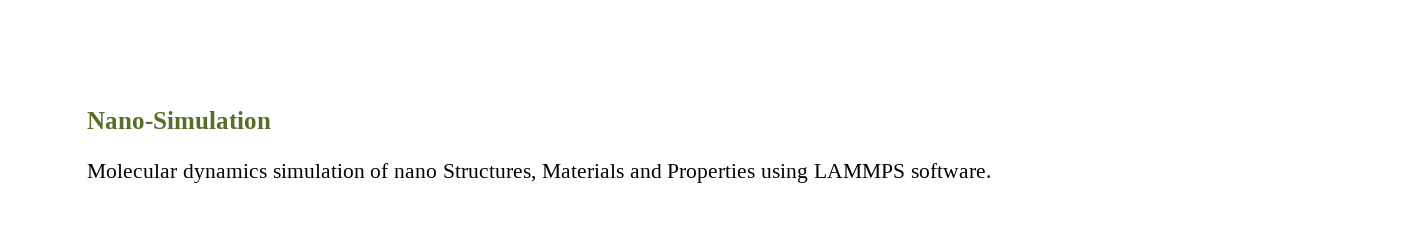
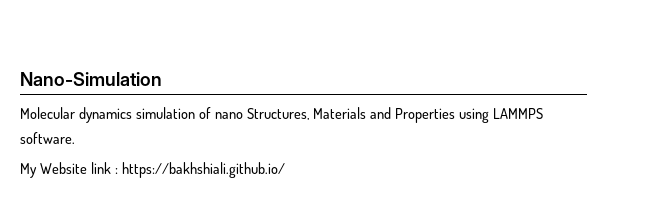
+ My Website link : https://bakhshiali.github.io/

